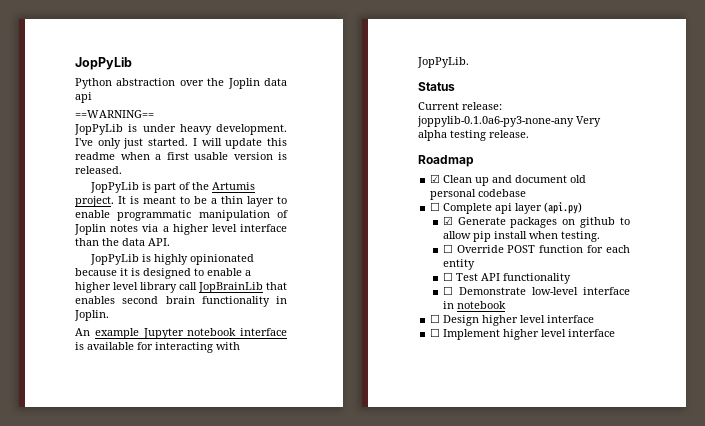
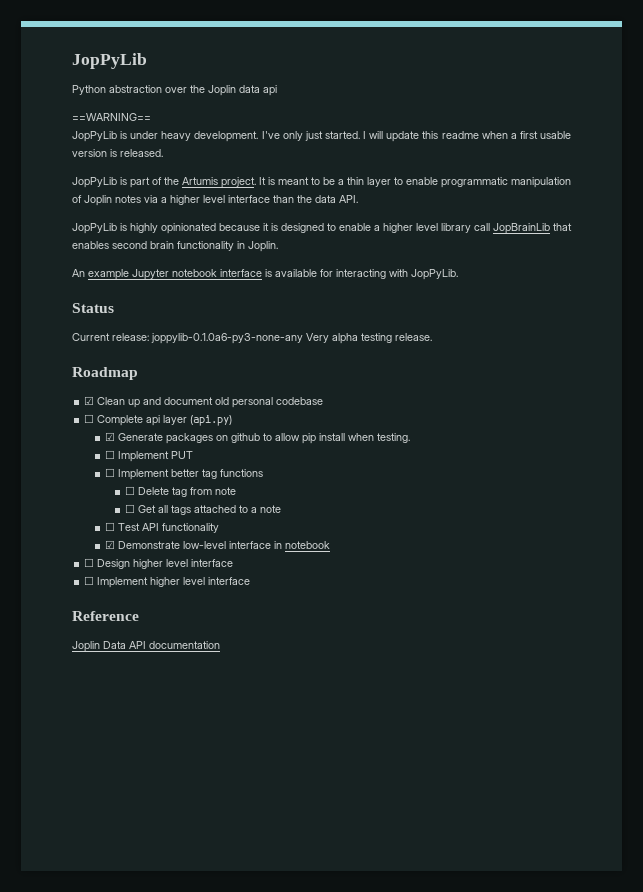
- ☐ Override POST function for each entity
+ ☐ Implement PUT
+ ☐ Implement better tag functions
+ ☐ Delete tag from note
+ ☐ Get all tags attached to a note
- ☐ Demonstrate low-level interface in notebook
+ ☑ Demonstrate low-level interface in notebook
+ Reference
+ Joplin Data API documentation

